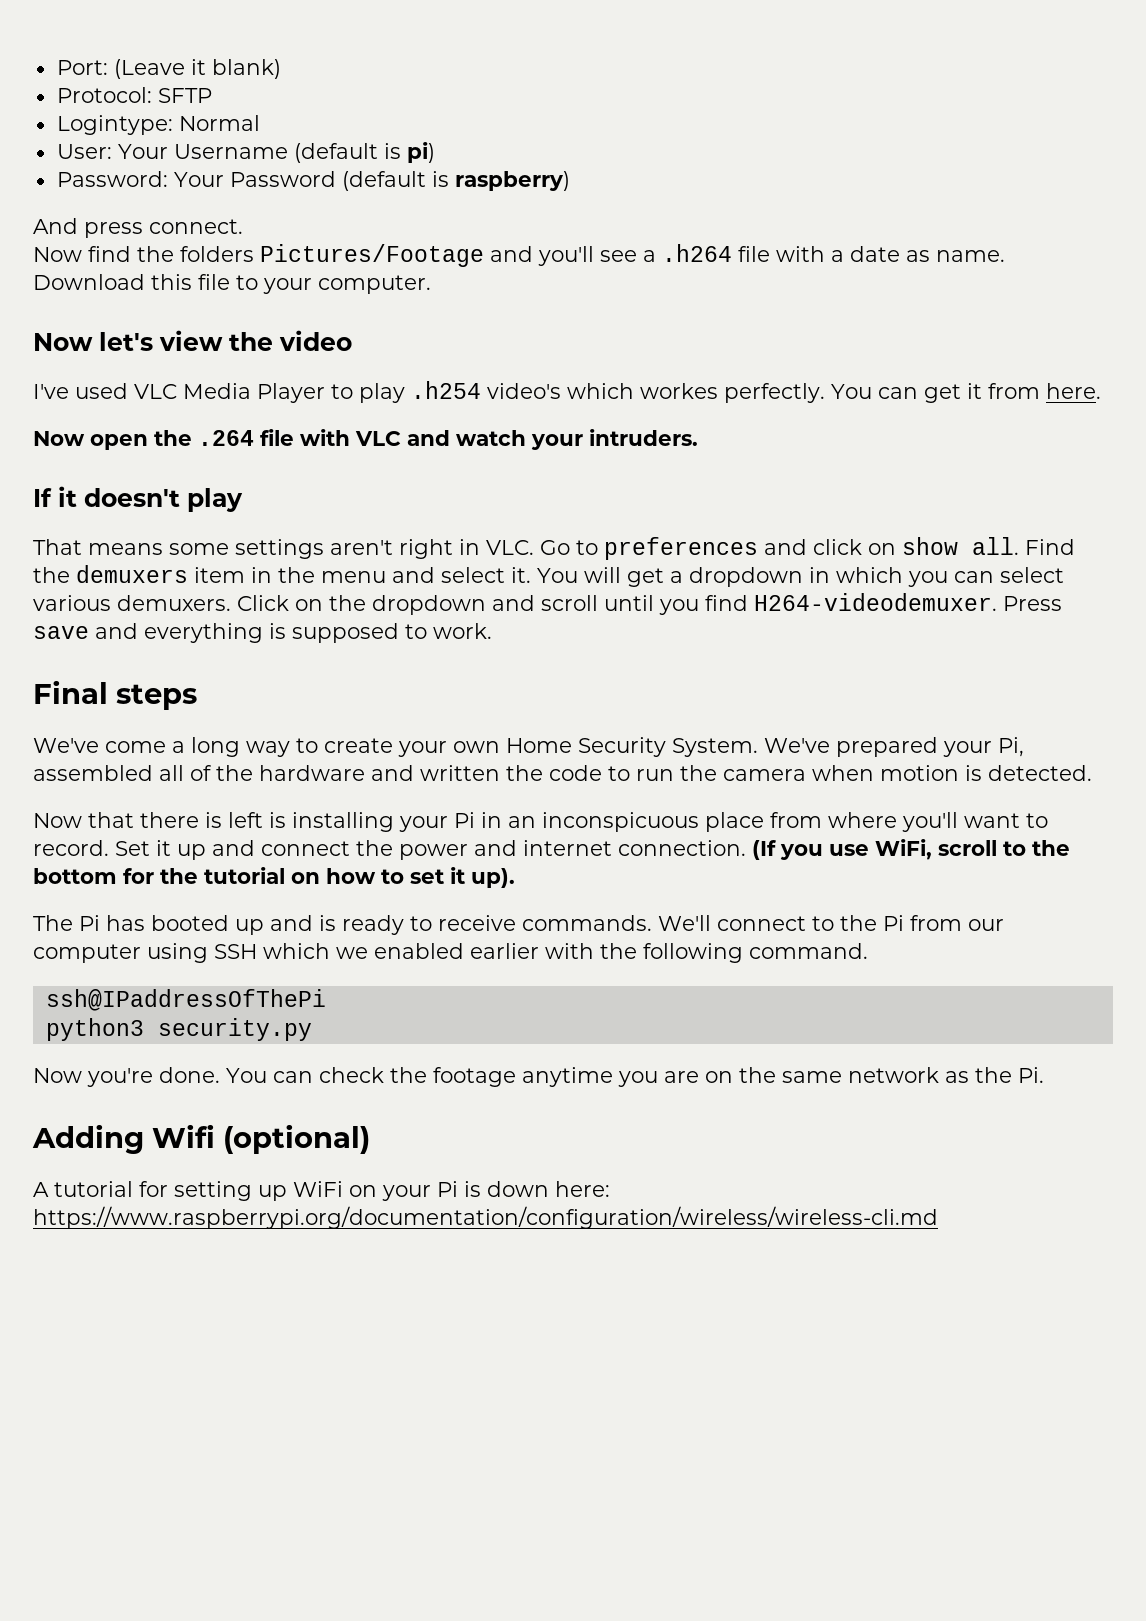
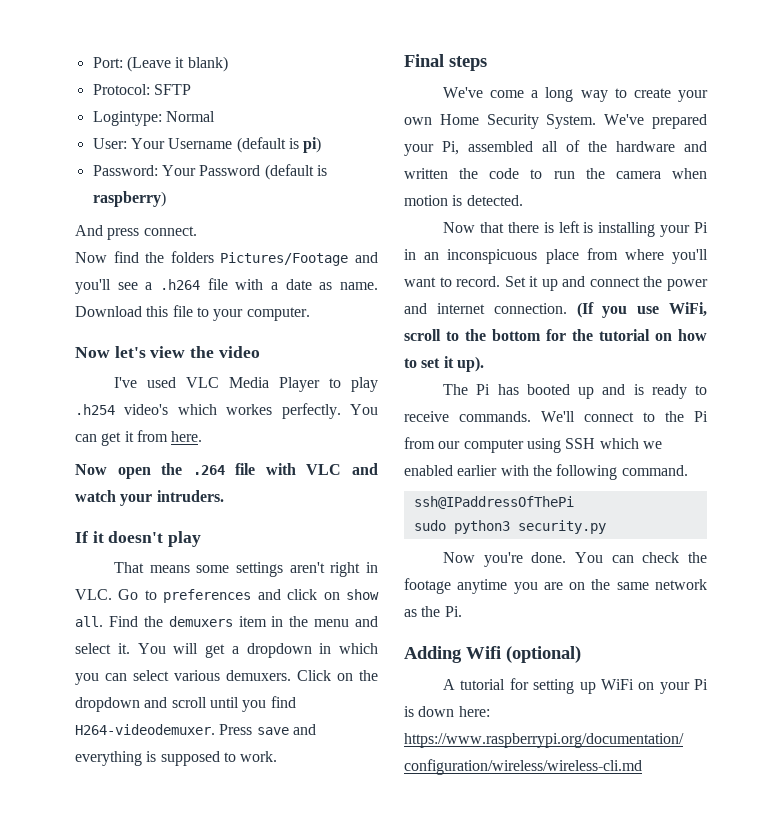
- python3 security.py
+ sudo python3 security.py

